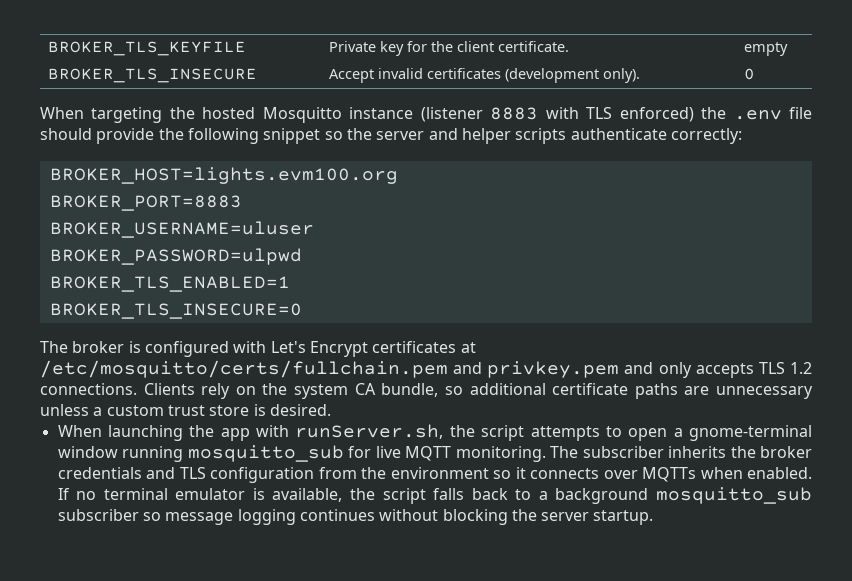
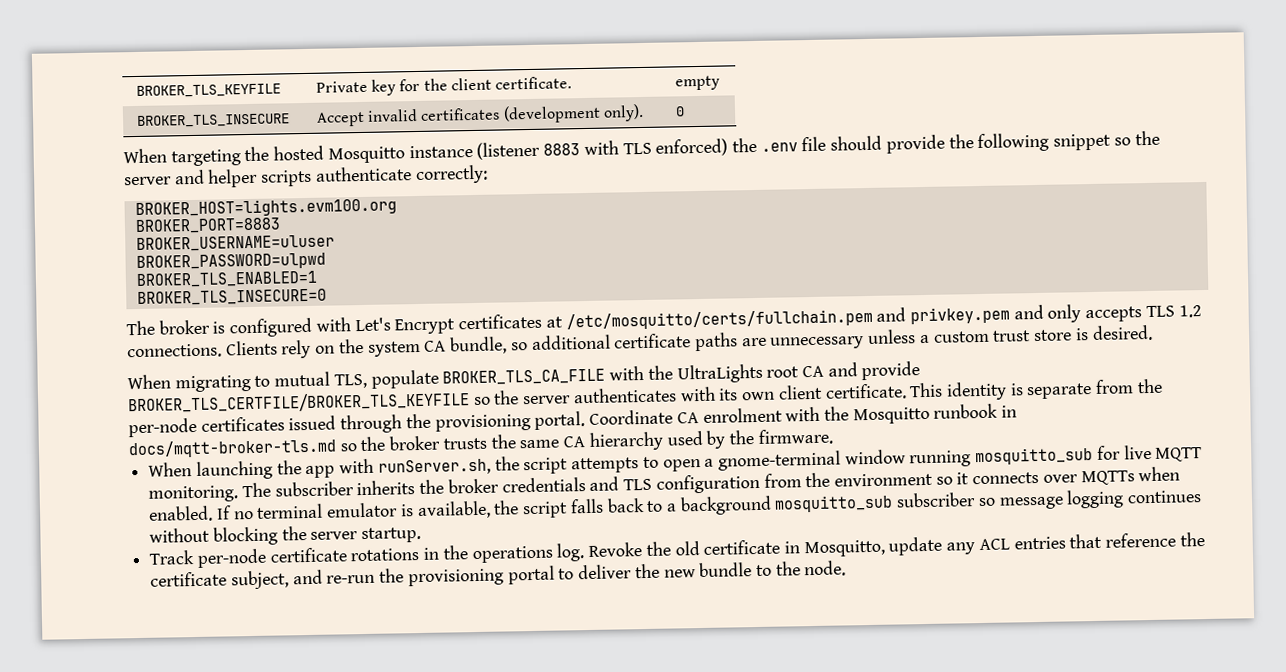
+ When migrating to mutual TLS, populate BROKER_TLS_CA_FILE with the UltraLights root CA and provide BROKER_TLS_CERTFILE/BROKER_TLS_KEYFILE so the server authenticates with its own client certificate. This identity is separate from the per-node certificates issued through the provisioning portal. Coordinate CA enrolment with the Mosquitto runbook in docs/mqtt-broker-tls.md so the broker trusts the same CA hierarchy used by the firmware.
+ Track per-node certificate rotations in the operations log. Revoke the old certificate in Mosquitto, update any ACL entries that reference the certificate subject, and re-run the provisioning portal to deliver the new bundle to the node.

